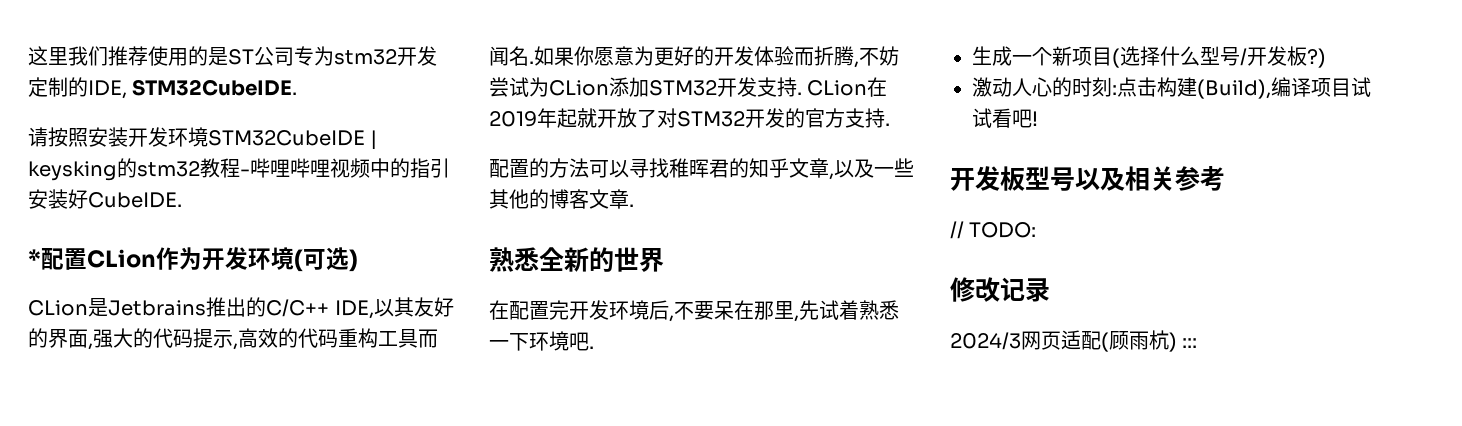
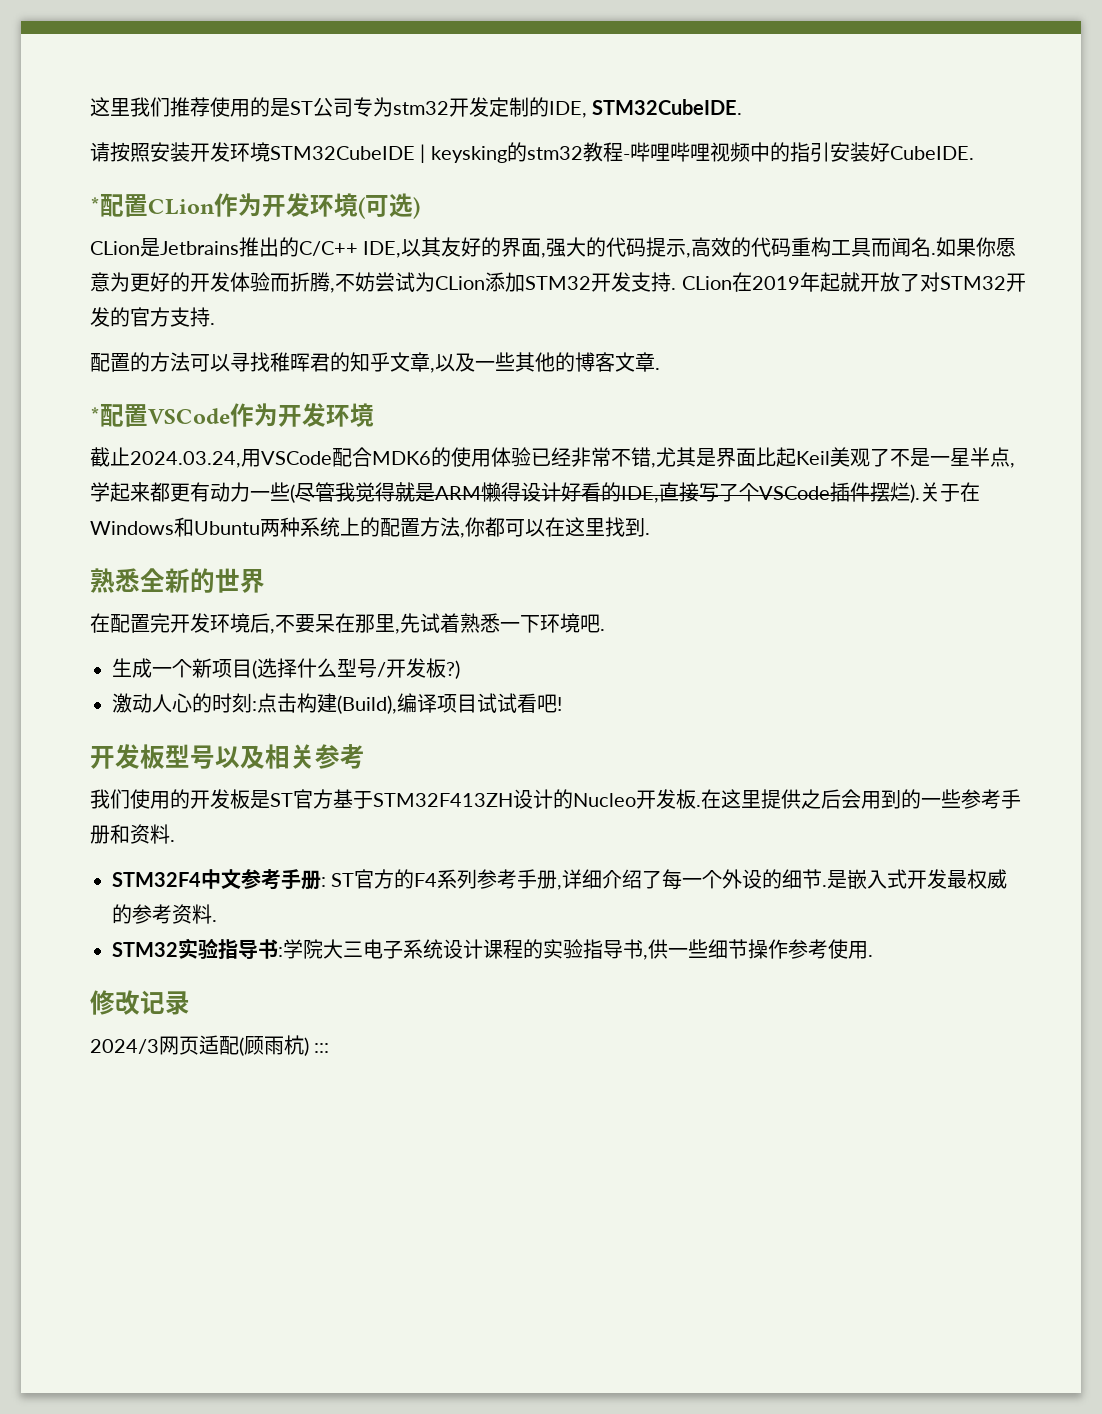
+ *配置VSCode作为开发环境
+ 截止2024.03.24,用VSCode配合MDK6的使用体验已经非常不错,尤其是界面比起Keil美观了不是一星半点,学起来都更有动力一些(尽管我觉得就是ARM懒得设计好看的IDE,直接写了个VSCode插件摆烂).关于在Windows和Ubuntu两种系统上的配置方法,你都可以在这里找到.
- // TODO:
+ 我们使用的开发板是ST官方基于STM32F413ZH设计的Nucleo开发板.在这里提供之后会用到的一些参考手册和资料.
+ STM32F4中文参考手册: ST官方的F4系列参考手册,详细介绍了每一个外设的细节.是嵌入式开发最权威的参考资料.
+ STM32实验指导书:学院大三电子系统设计课程的实验指导书,供一些细节操作参考使用.

